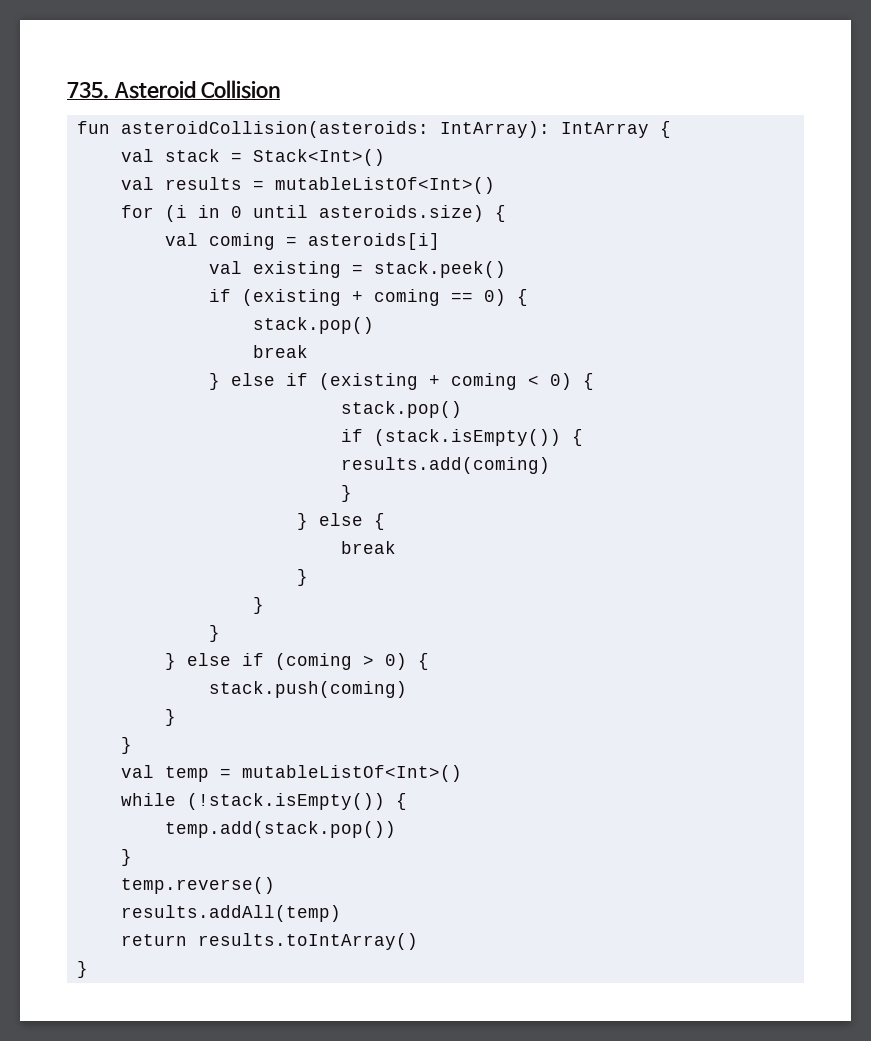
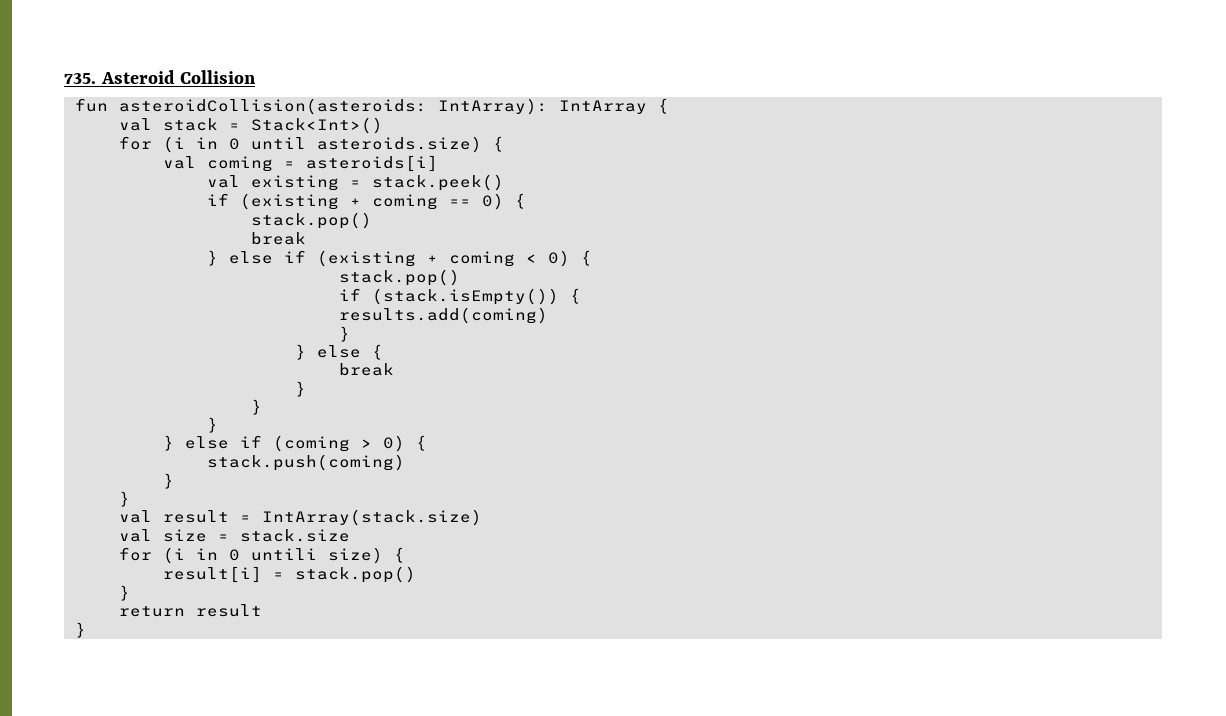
- val results = mutableListOf<Int>()
- val temp = mutableListOf<Int>()
- while (!stack.isEmpty()) {
- temp.add(stack.pop())
+ val result = IntArray(stack.size)
+ val size = stack.size
+ for (i in 0 untili size) {
+ result[i] = stack.pop()
  }
- temp.reverse()
- results.addAll(temp)
- return results.toIntArray()
+ return result

